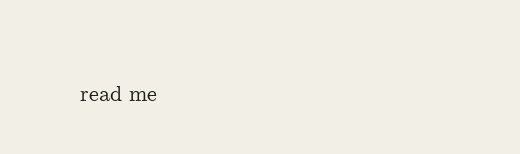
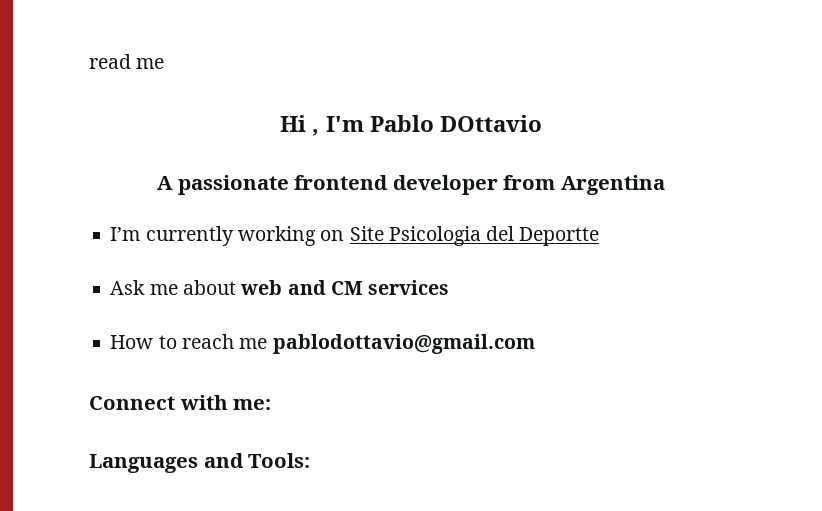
+ Hi , I'm Pablo DOttavio
+ A passionate frontend developer from Argentina
+ I’m currently working on Site Psicologia del Deportte
+ Ask me about web and CM services
+ How to reach me pablodottavio@gmail.com
+ Connect with me:
+ Languages and Tools:

